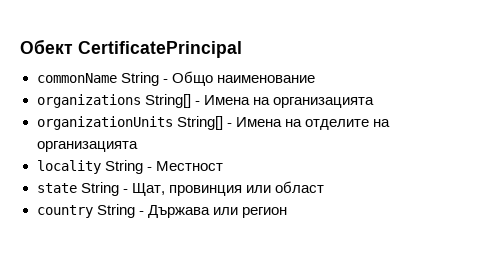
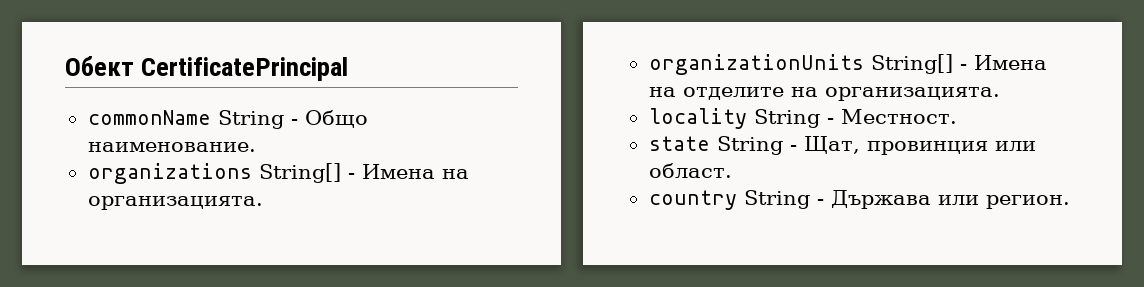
- commonName String - Общо наименование
+ commonName String - Общо наименование.
- organizations String[] - Имена на организацията
+ organizations String[] - Имена на организацията.
- organizationUnits String[] - Имена на отделите на организацията
+ organizationUnits String[] - Имена на отделите на организацията.
- locality String - Местност
+ locality String - Местност.
- state String - Щат, провинция или област
+ state String - Щат, провинция или област.
- country String - Държава или регион
+ country String - Държава или регион.

